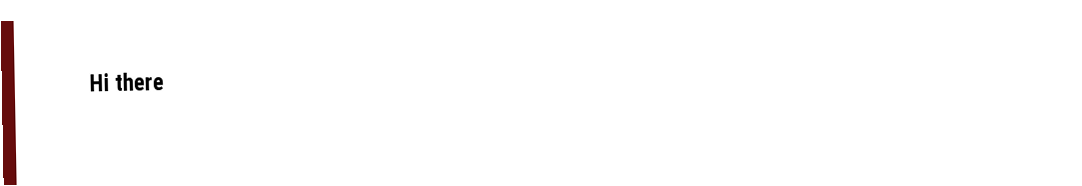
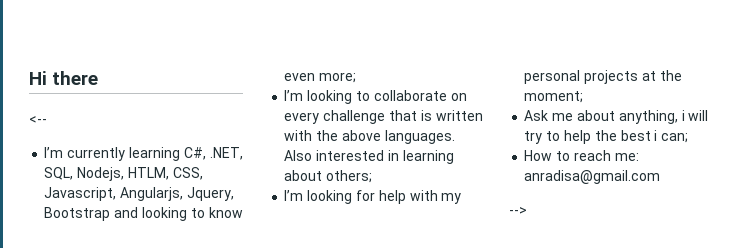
+ <--
+ I’m currently learning C#, .NET, SQL, Nodejs, HTLM, CSS, Javascript, Angularjs, Jquery, Bootstrap and looking to know even more;
+ I’m looking to collaborate on every challenge that is written with the above languages. Also interested in learning about others;
+ I’m looking for help with my personal projects at the moment;
+ Ask me about anything, i will try to help the best i can;
+ How to reach me: anradisa@gmail.com
+ -->

